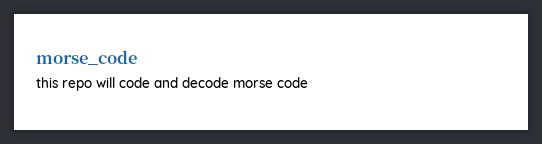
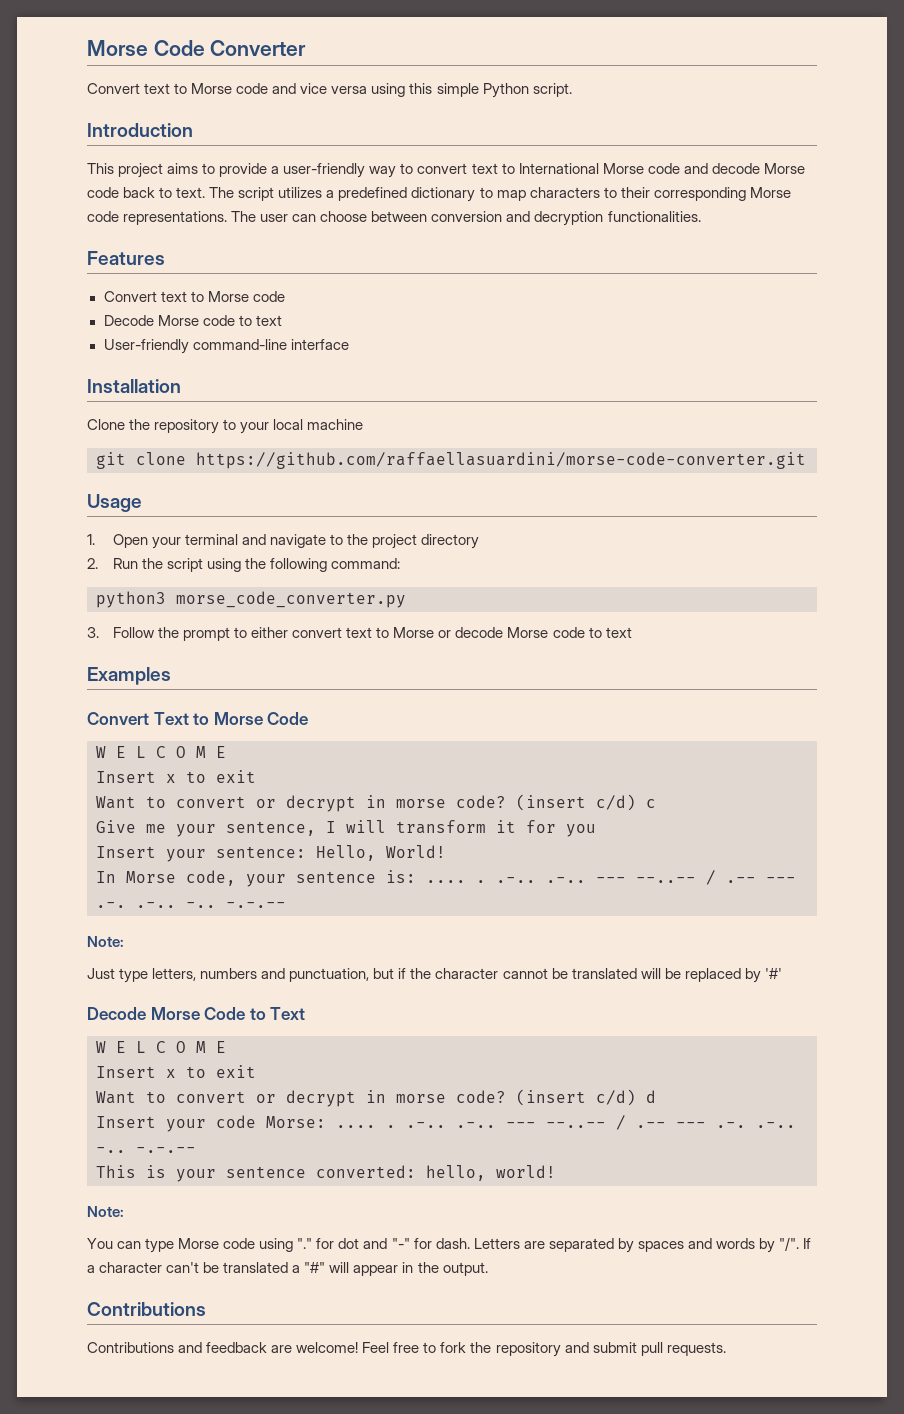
- morse_code
- this repo will code and decode morse code
+ Morse Code Converter
+ Convert text to Morse code and vice versa using this simple Python script.
+ Introduction
+ This project aims to provide a user-friendly way to convert text to International Morse code and decode Morse code back to text. The script utilizes a predefined dictionary to map characters to their corresponding Morse code representations. The user can choose between conversion and decryption functionalities.
+ Features
+ Convert text to Morse code
+ Decode Morse code to text
+ User-friendly command-line interface
+ Installation
+ Clone the repository to your local machine
+ git clone https://github.com/raffaellasuardini/morse-code-converter.git
+ Usage
+ 1. Open your terminal and navigate to the project directory
+ 2. Run the script using the following command:
+ python3 morse_code_converter.py
+ 3. Follow the prompt to either convert text to Morse or decode Morse code to text
+ Examples
+ Convert Text to Morse Code
+ W E L C O M E
+ Insert x to exit
+ Want to convert or decrypt in morse code? (insert c/d) c
+ Give me your sentence, I will transform it for you
+ Insert your sentence: Hello, World!
+ In Morse code, your sentence is: .... . .-.. .-.. --- --..-- / .-- --- .-. .-.. -.. -.-.--
+ Note:
+ Just type letters, numbers and punctuation, but if the character cannot be translated will be replaced by '#'
+ Decode Morse Code to Text
+ W E L C O M E
+ Insert x to exit
+ Want to convert or decrypt in morse code? (insert c/d) d
+ Insert your code Morse: .... . .-.. .-.. --- --..-- / .-- --- .-. .-.. -.. -.-.--
+ This is your sentence converted: hello, world!
+ Note:
+ You can type Morse code using "." for dot and "-" for dash. Letters are separated by spaces and words by "/". If a character can't be translated a "#" will appear in the output.
+ Contributions
+ Contributions and feedback are welcome! Feel free to fork the repository and submit pull requests.

